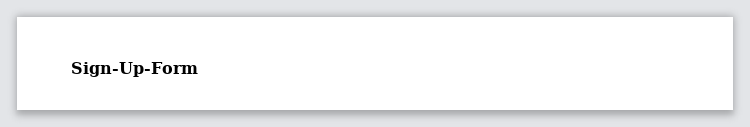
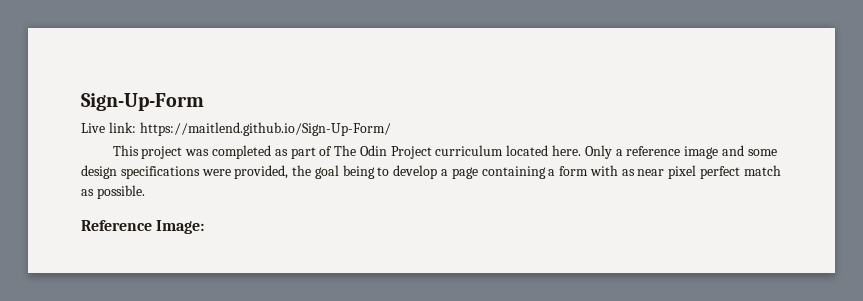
+ Live link: https://maitlend.github.io/Sign-Up-Form/
+ This project was completed as part of The Odin Project curriculum located here. Only a reference image and some design specifications were provided, the goal being to develop a page containing a form with as near pixel perfect match as possible.
+ Reference Image:

